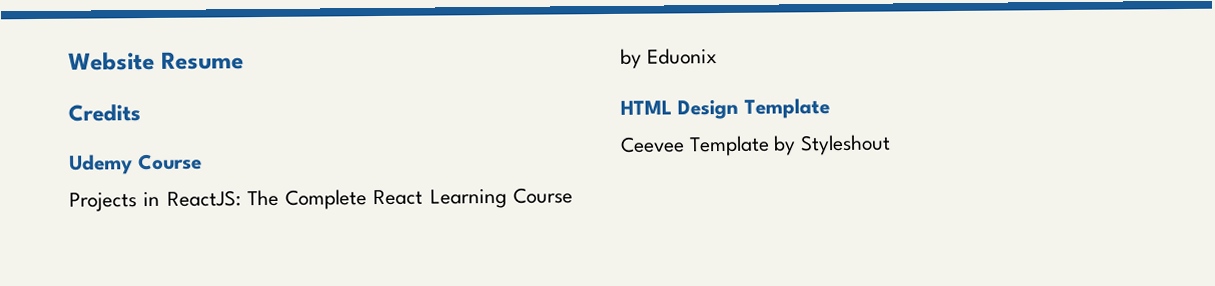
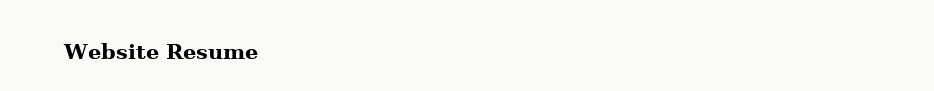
- Credits
- Udemy Course
- Projects in ReactJS: The Complete React Learning Course by Eduonix
- HTML Design Template
- Ceevee Template by Styleshout

